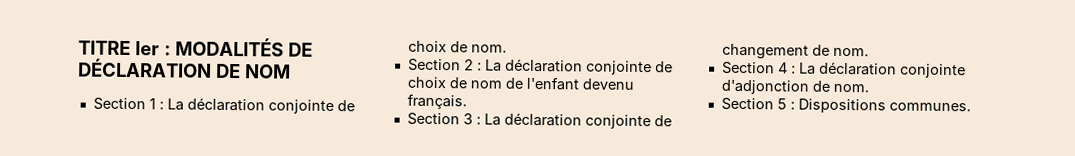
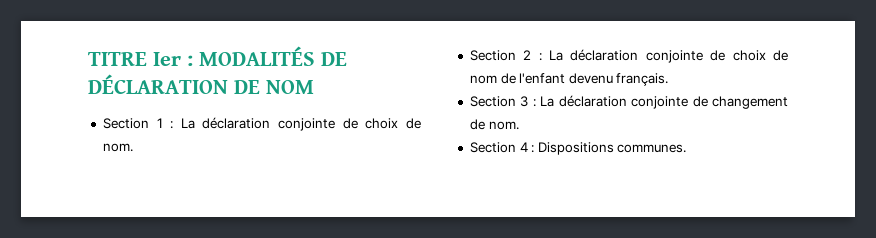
- Section 4 : La déclaration conjointe d'adjonction de nom.
- Section 5 : Dispositions communes.
+ Section 4 : Dispositions communes.

